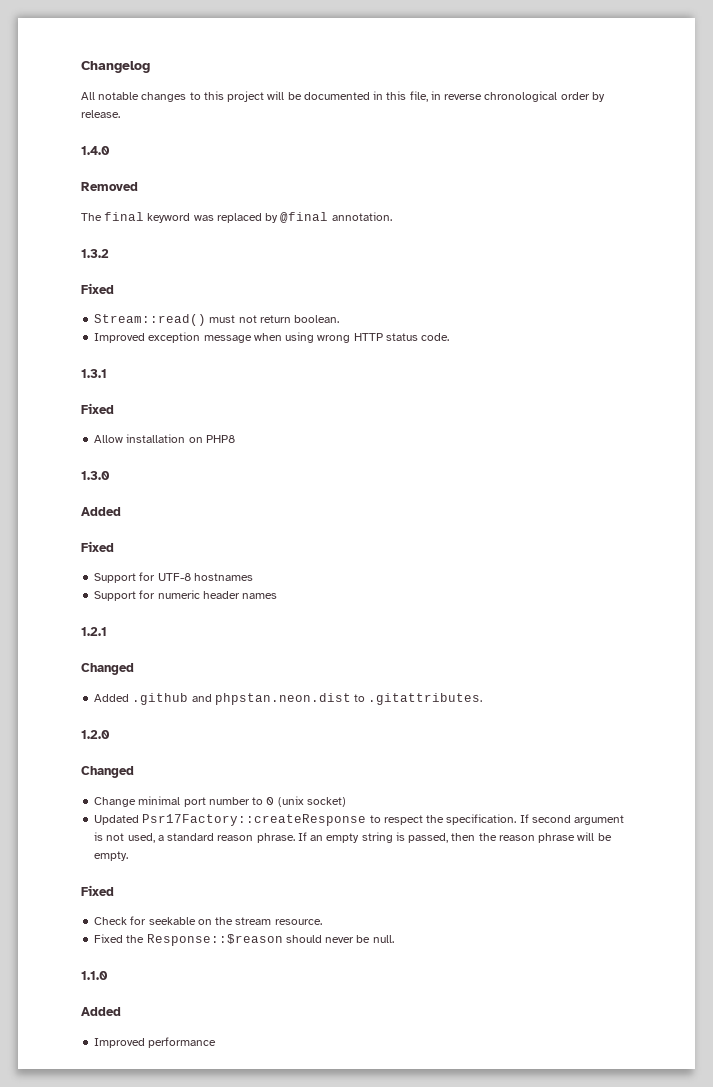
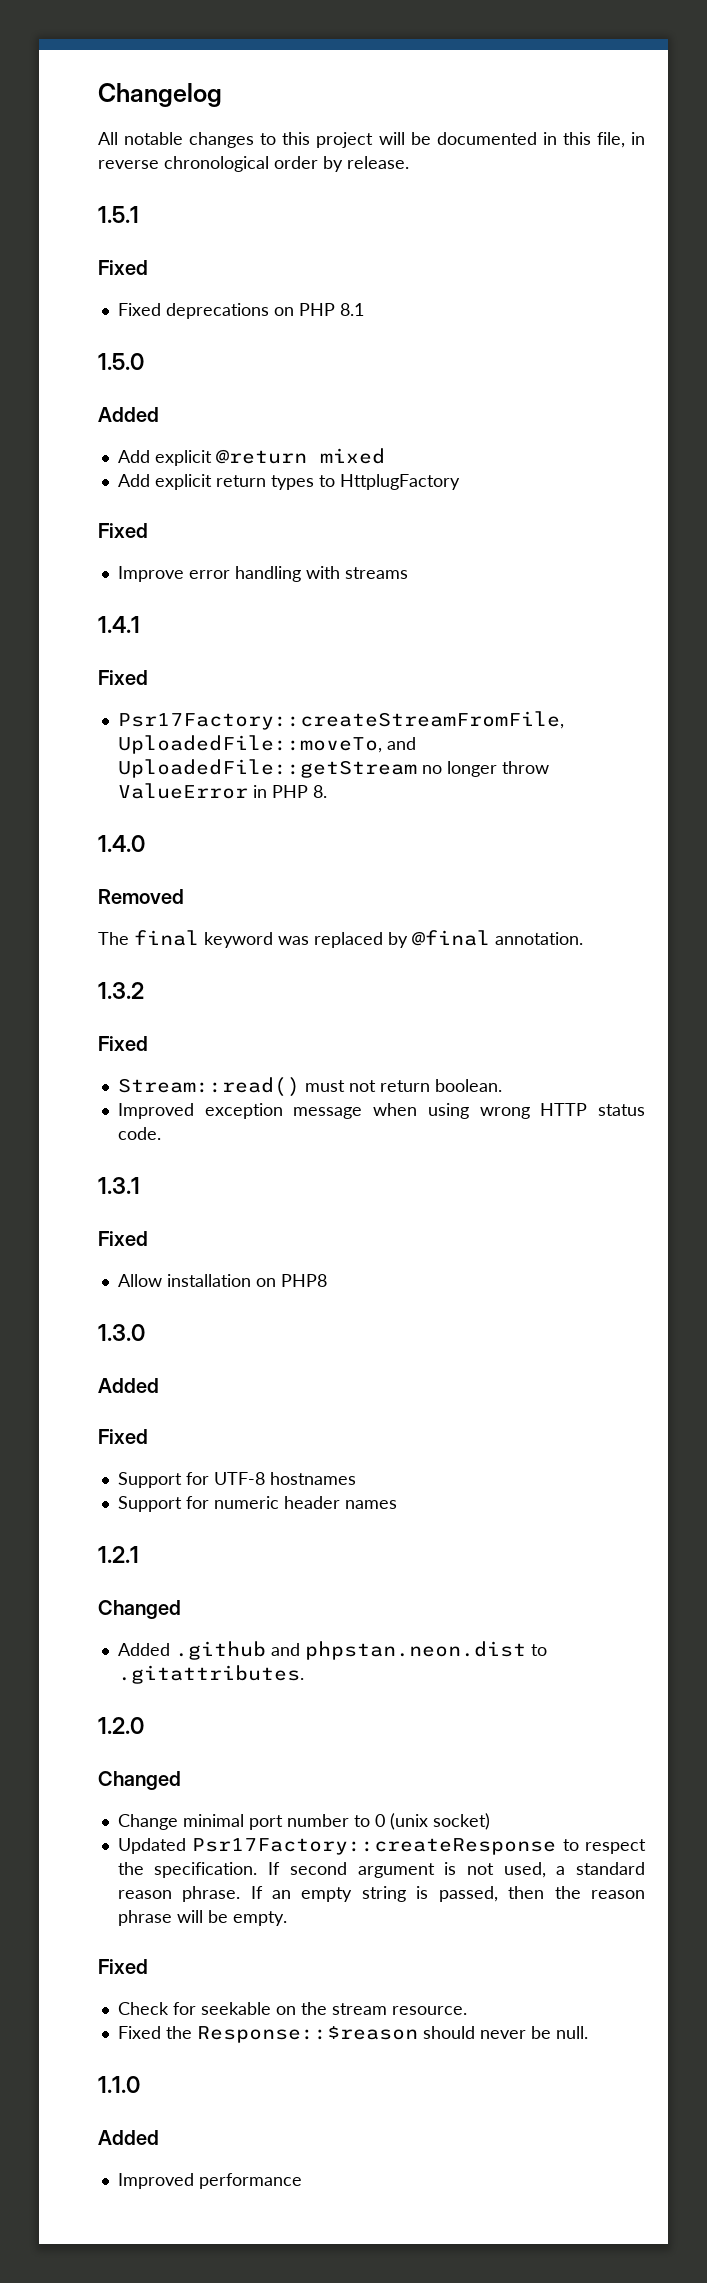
+ 1.5.1
+ Fixed
+ Fixed deprecations on PHP 8.1
+ 1.5.0
+ Added
+ Add explicit @return mixed
+ Add explicit return types to HttplugFactory
+ Fixed
+ Improve error handling with streams
+ 1.4.1
+ Fixed
+ Psr17Factory::createStreamFromFile, UploadedFile::moveTo, and UploadedFile::getStream no longer throw ValueError in PHP 8.

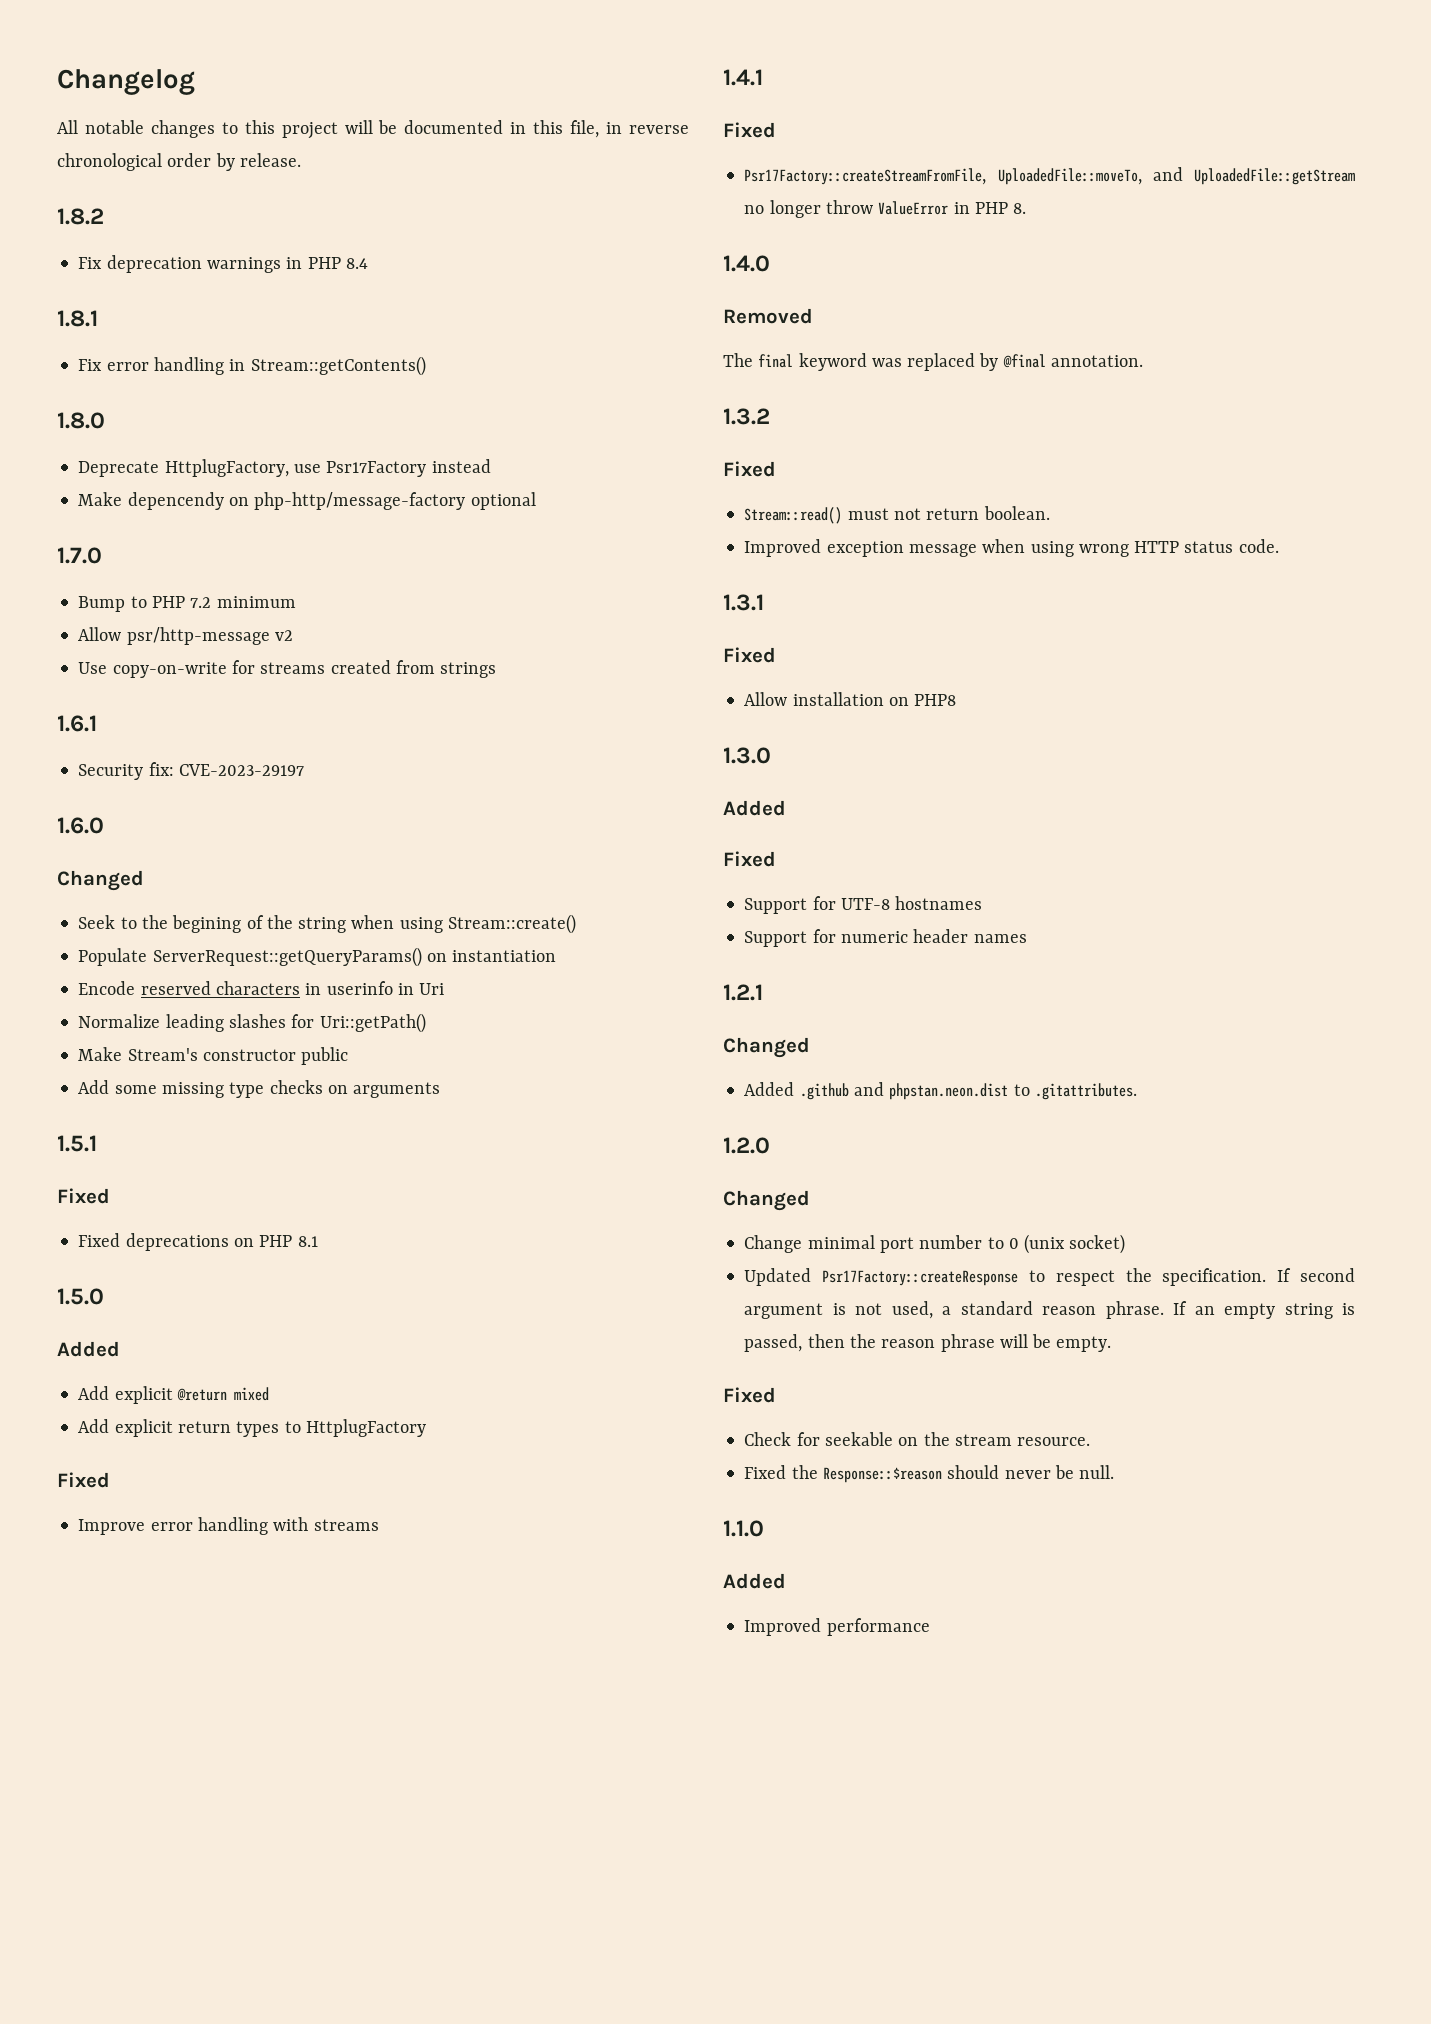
+ 1.8.2
+ Fix deprecation warnings in PHP 8.4
+ 1.8.1
+ Fix error handling in Stream::getContents()
+ 1.8.0
+ Deprecate HttplugFactory, use Psr17Factory instead
+ Make depencendy on php-http/message-factory optional
+ 1.7.0
+ Bump to PHP 7.2 minimum
+ Allow psr/http-message v2
+ Use copy-on-write for streams created from strings
+ 1.6.1
+ Security fix: CVE-2023-29197
+ 1.6.0
+ Changed
+ Seek to the begining of the string when using Stream::create()
+ Populate ServerRequest::getQueryParams() on instantiation
+ Encode reserved characters in userinfo in Uri
+ Normalize leading slashes for Uri::getPath()
+ Make Stream's constructor public
+ Add some missing type checks on arguments

